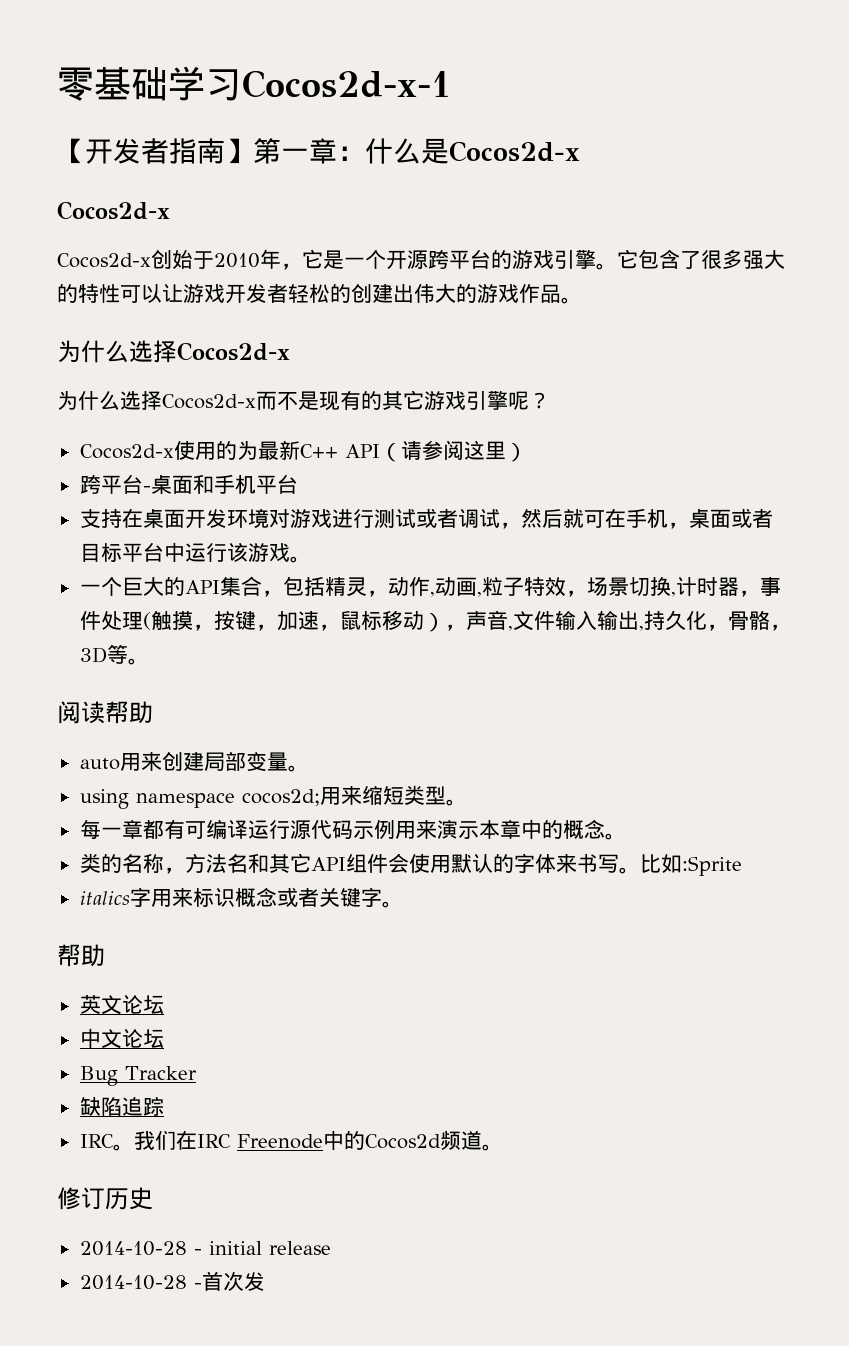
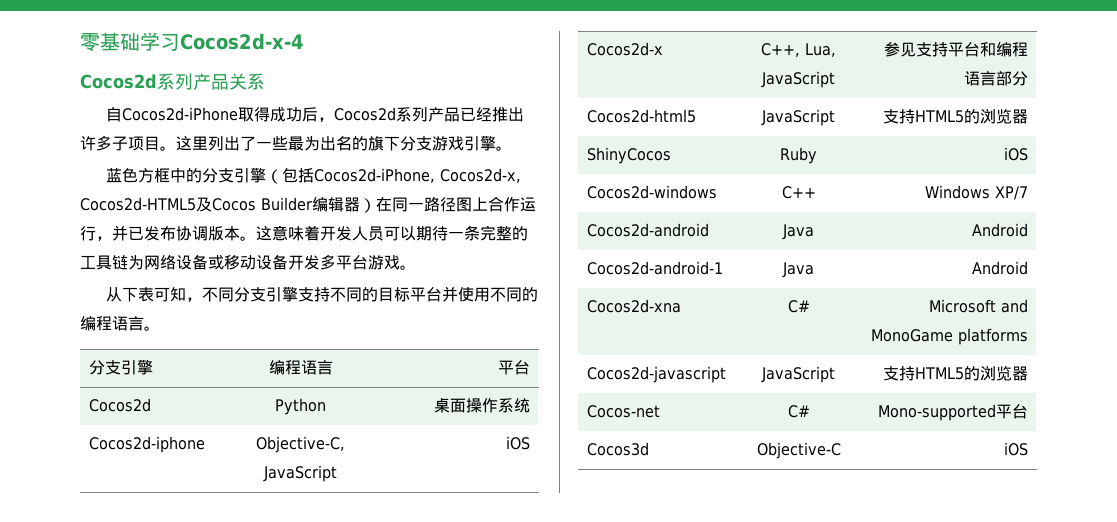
- 零基础学习Cocos2d-x-1
- 【开发者指南】第一章：什么是Cocos2d-x
- Cocos2d-x
- Cocos2d-x创始于2010年，它是一个开源跨平台的游戏引擎。它包含了很多强大的特性可以让游戏开发者轻松的创建出伟大的游戏作品。
- 为什么选择Cocos2d-x
- 为什么选择Cocos2d-x而不是现有的其它游戏引擎呢？
- Cocos2d-x使用的为最新C++ API（请参阅这里）
- 跨平台-桌面和手机平台
- 支持在桌面开发环境对游戏进行测试或者调试，然后就可在手机，桌面或者目标平台中运行该游戏。
- 一个巨大的API集合，包括精灵，动作,动画,粒子特效，场景切换,计时器，事件处理(触摸，按键，加速，鼠标移动），声音,文件输入输出,持久化，骨骼，3D等。
- 阅读帮助
- auto用来创建局部变量。
- using namespace cocos2d;用来缩短类型。
- 每一章都有可编译运行源代码示例用来演示本章中的概念。
- 类的名称，方法名和其它API组件会使用默认的字体来书写。比如:Sprite
- italics字用来标识概念或者关键字。
- 帮助
- 英文论坛
- 中文论坛
- Bug Tracker
- 缺陷追踪
- IRC。我们在IRC Freenode中的Cocos2d频道。
- 修订历史
- 2014-10-28 - initial release
- 2014-10-28 -首次发
+ 零基础学习Cocos2d-x-4
+ Cocos2d系列产品关系
+ 自Cocos2d-iPhone取得成功后，Cocos2d系列产品已经推出许多子项目。这里列出了一些最为出名的旗下分支游戏引擎。
+ 蓝色方框中的分支引擎（包括Cocos2d-iPhone, Cocos2d-x, Cocos2d-HTML5及Cocos Builder编辑器）在同一路径图上合作运行，并已发布协调版本。这意味着开发人员可以期待一条完整的工具链为网络设备或移动设备开发多平台游戏。
+ 从下表可知，不同分支引擎支持不同的目标平台并使用不同的编程语言。
+ 分支引擎 | 编程语言 | 平台
+ Cocos2d | Python | 桌面操作系统
+ Cocos2d-iphone | Objective-C, JavaScript | iOS
+ Cocos2d-x | C++, Lua, JavaScript | 参见支持平台和编程语言部分
+ Cocos2d-html5 | JavaScript | 支持HTML5的浏览器
+ ShinyCocos | Ruby | iOS
+ Cocos2d-windows | C++ | Windows XP/7
+ Cocos2d-android | Java | Android
+ Cocos2d-android-1 | Java | Android
+ Cocos2d-xna | C# | Microsoft and MonoGame platforms
+ Cocos2d-javascript | JavaScript | 支持HTML5的浏览器
+ Cocos-net | C# | Mono-supported平台
+ Cocos3d | Objective-C | iOS

